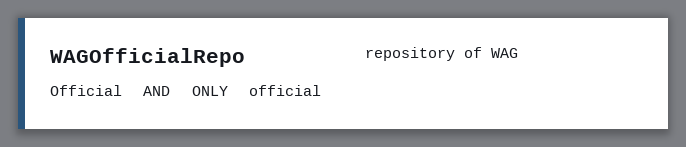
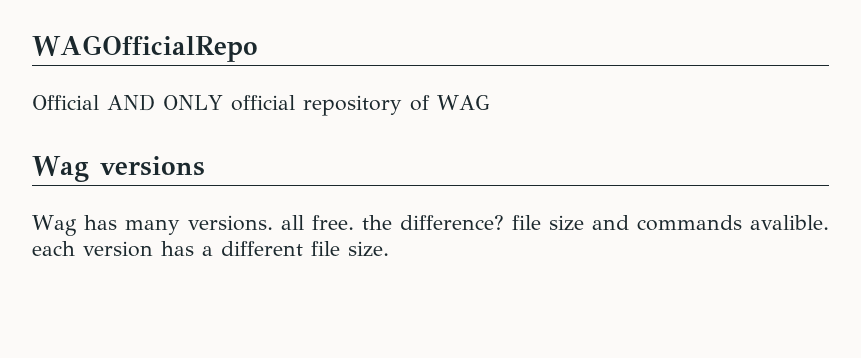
+ Wag versions
+ Wag has many versions. all free. the difference? file size and commands avalible. each version has a different file size.

